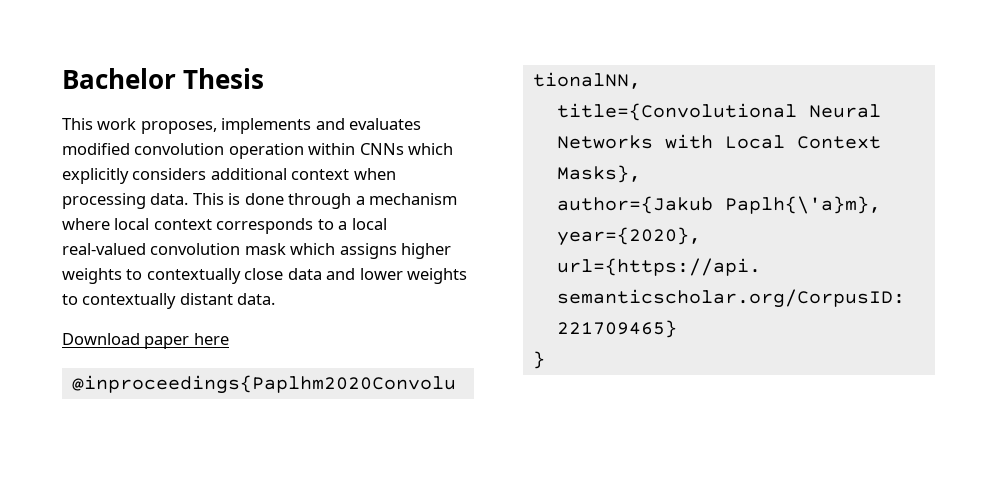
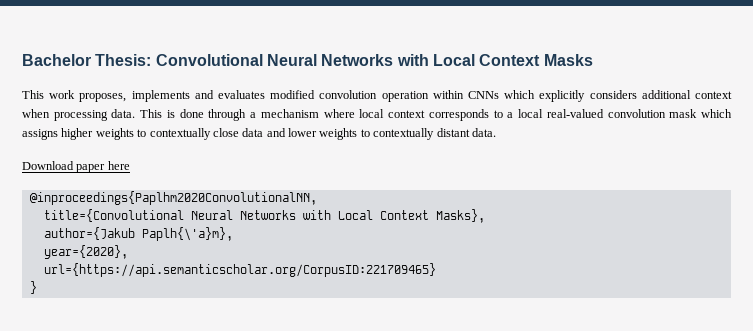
- Bachelor Thesis
+ Bachelor Thesis: Convolutional Neural Networks with Local Context Masks

